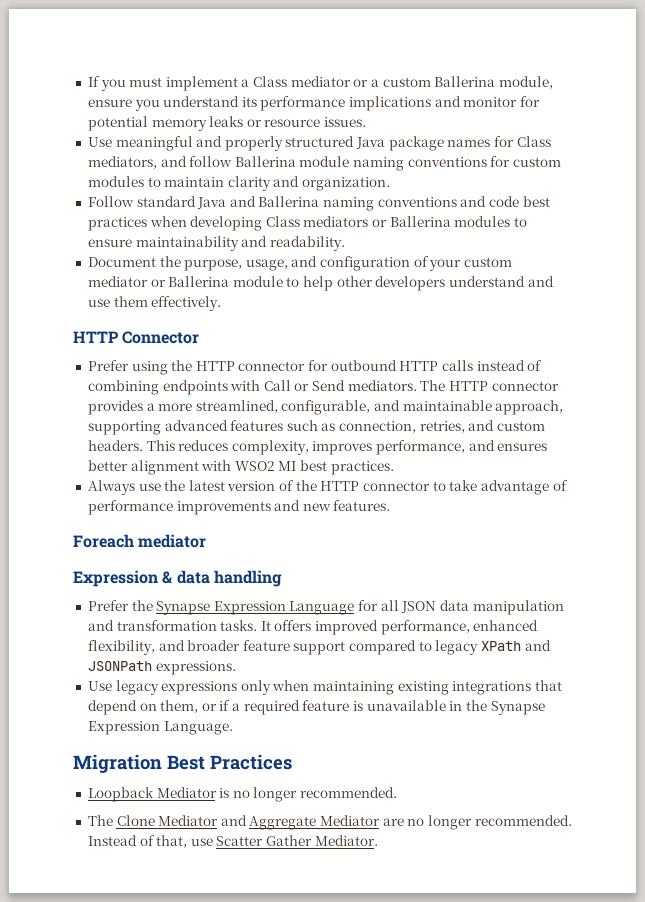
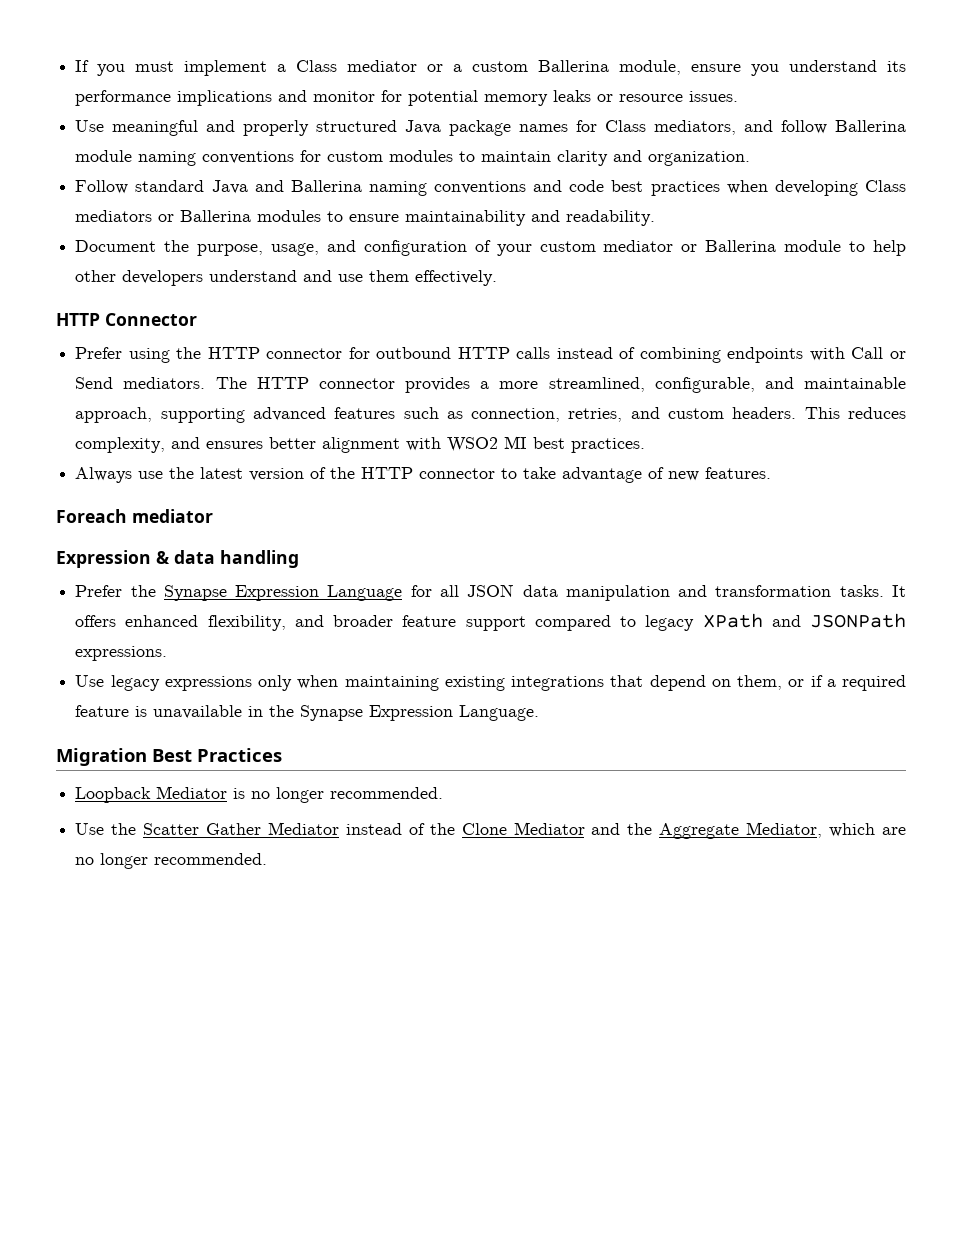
- This reduces complexity, improves performance, and ensures better alignment with WSO2 MI best practices.
+ This reduces complexity, and ensures better alignment with WSO2 MI best practices.
- Always use the latest version of the HTTP connector to take advantage of performance improvements and new features.
+ Always use the latest version of the HTTP connector to take advantage of new features.
- It offers improved performance, enhanced flexibility, and broader feature support compared to legacy XPath and JSONPath expressions.
+ It offers enhanced flexibility, and broader feature support compared to legacy XPath and JSONPath expressions.
- The Clone Mediator and Aggregate Mediator are no longer recommended. Instead of that, use Scatter Gather Mediator.
+ Use the Scatter Gather Mediator instead of the Clone Mediator and the Aggregate Mediator, which are no longer recommended.

